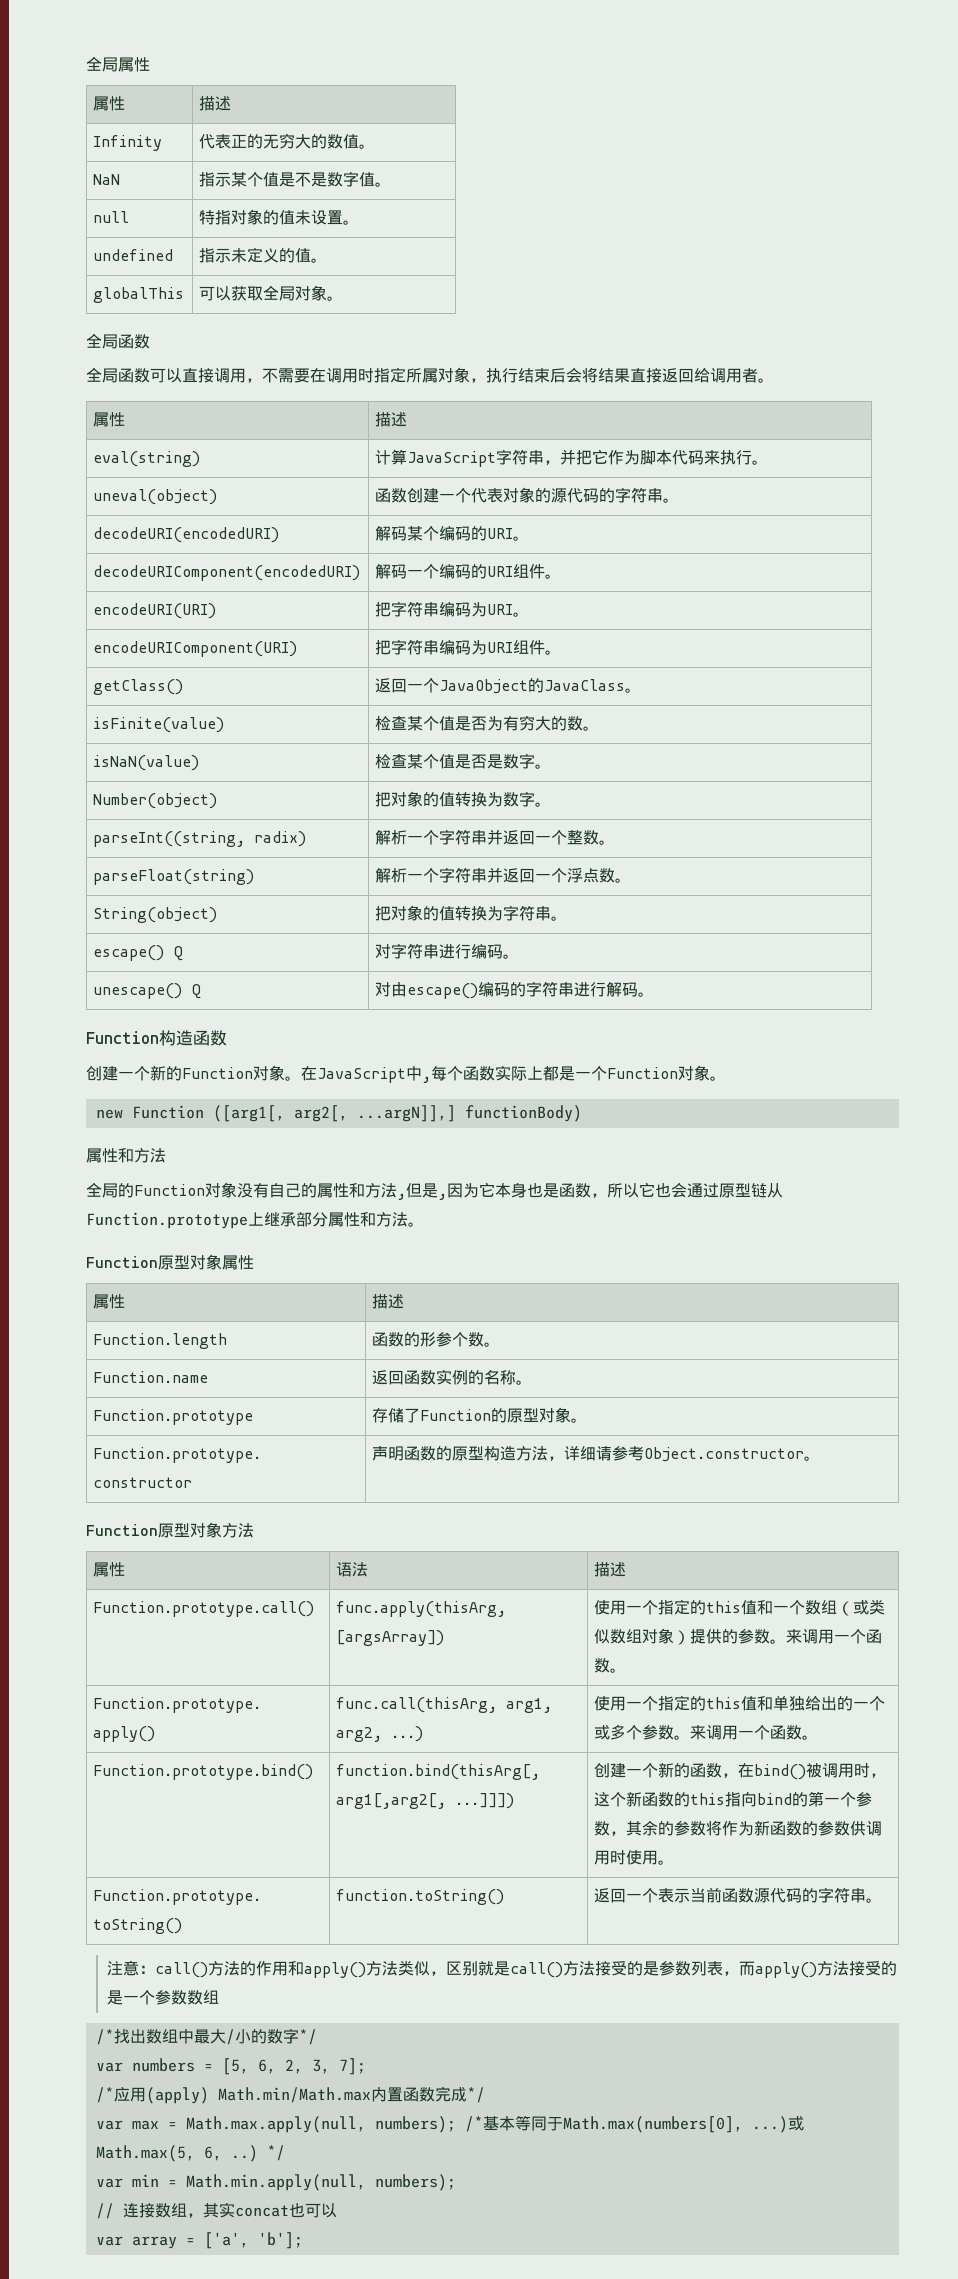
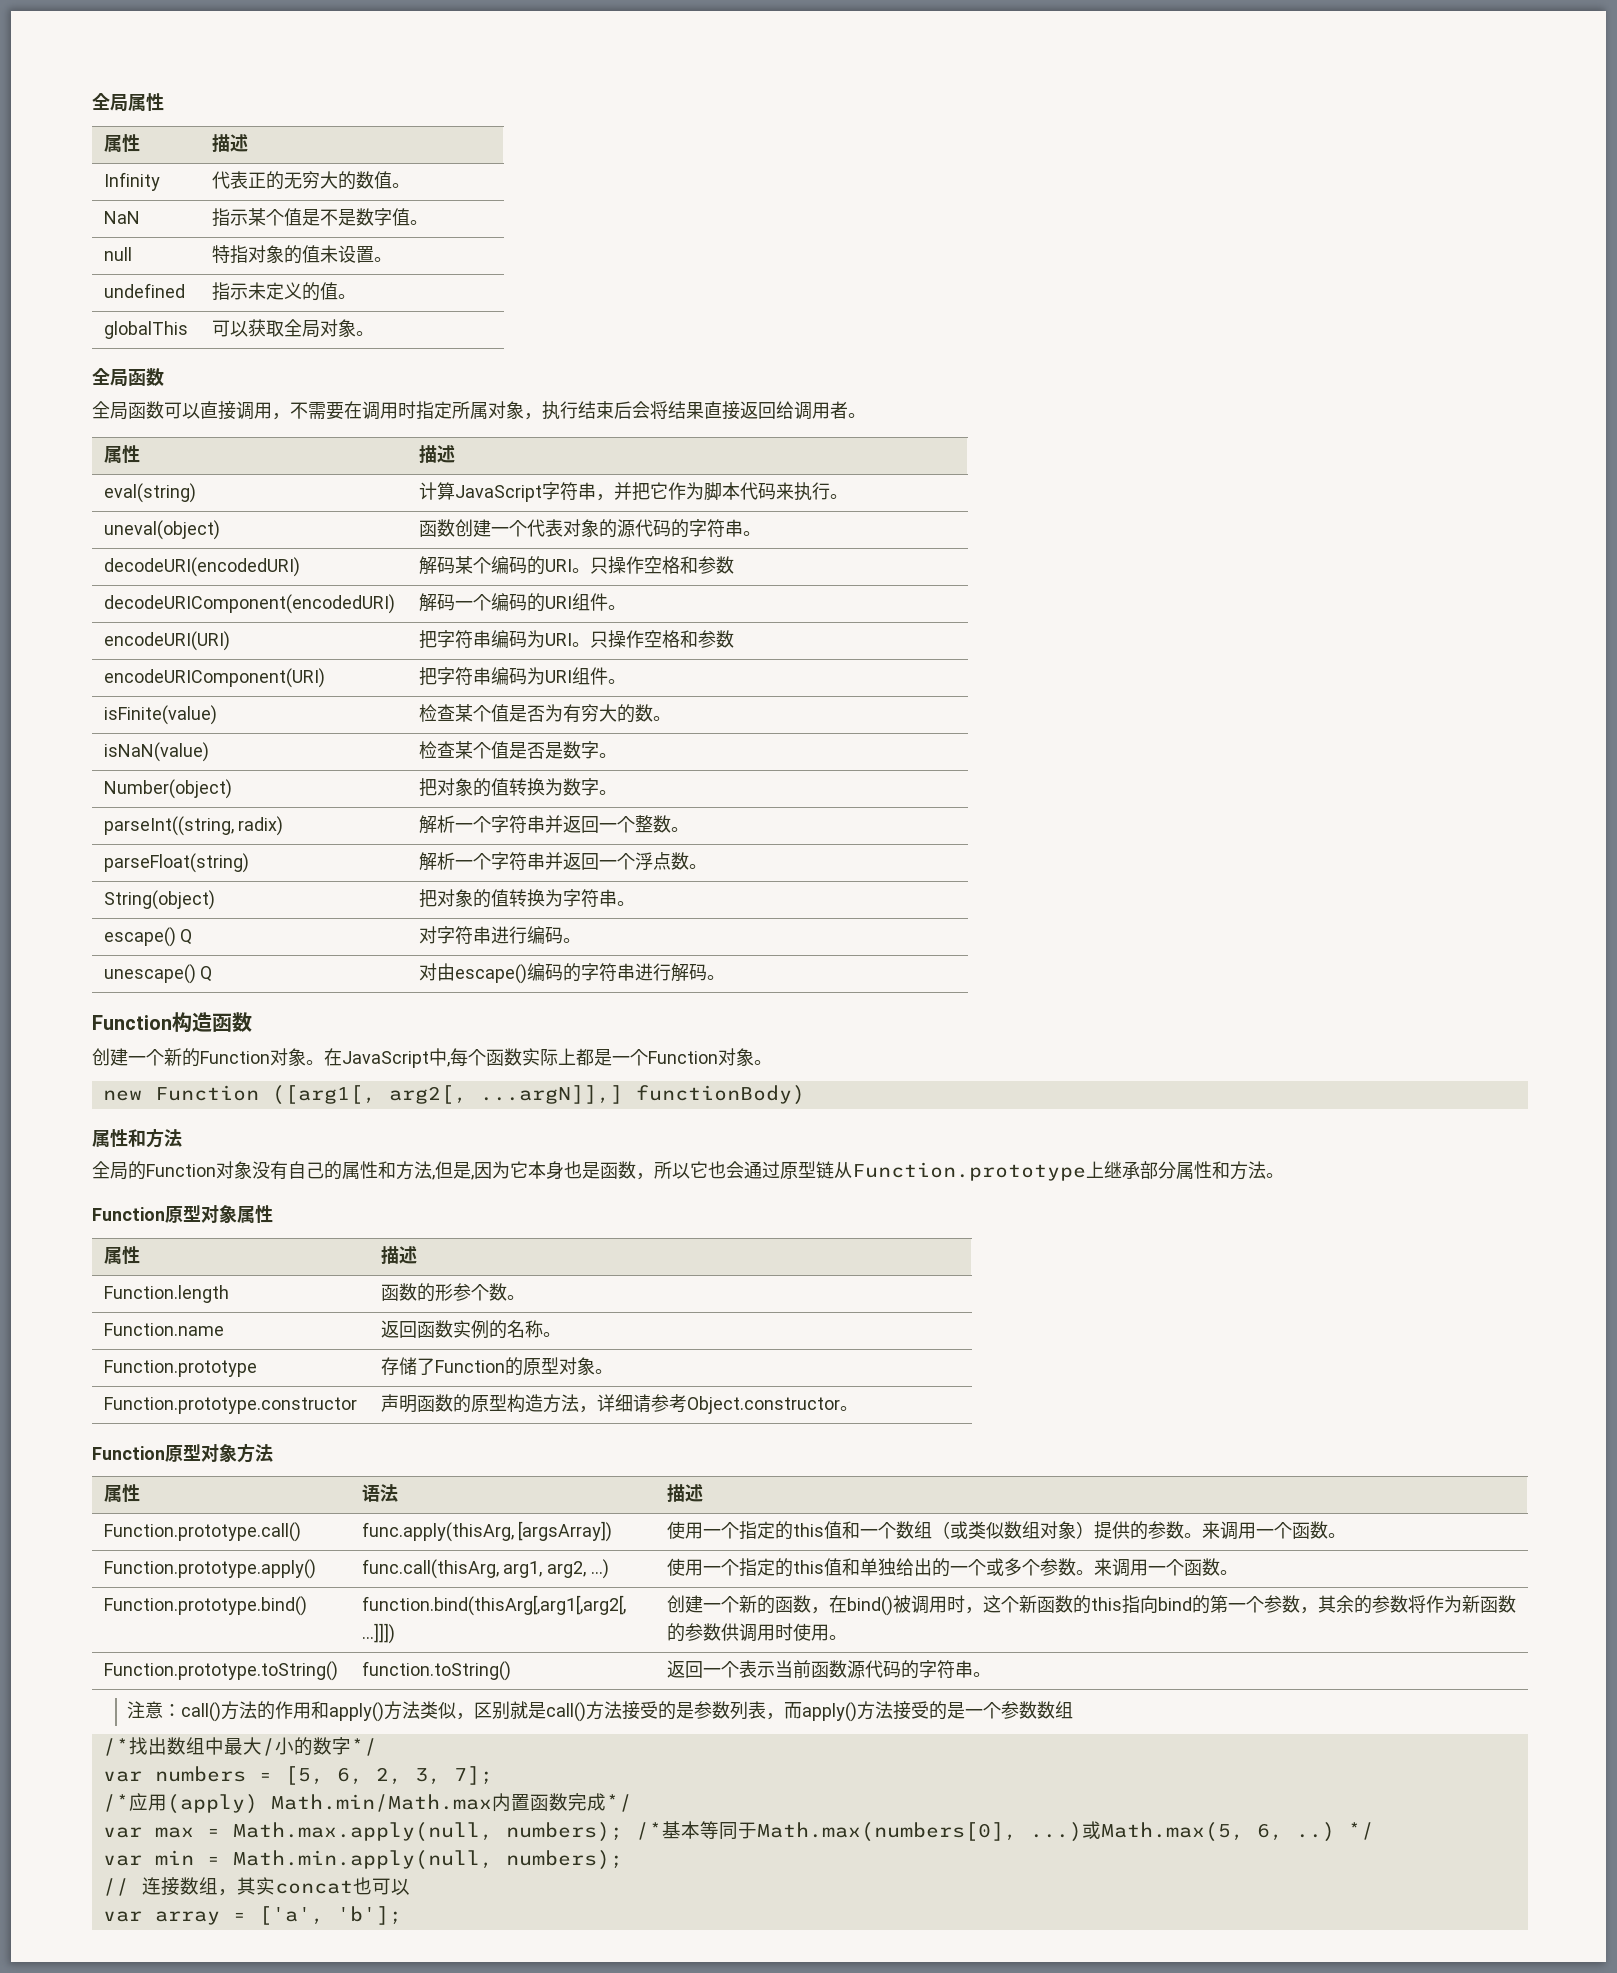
- decodeURI(encodedURI) | 解码某个编码的URI。
+ decodeURI(encodedURI) | 解码某个编码的URI。只操作空格和参数
- encodeURI(URI) | 把字符串编码为URI。
+ encodeURI(URI) | 把字符串编码为URI。只操作空格和参数
- getClass() | 返回一个JavaObject的JavaClass。

